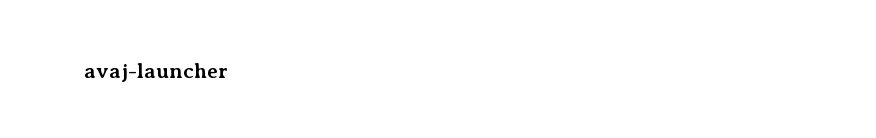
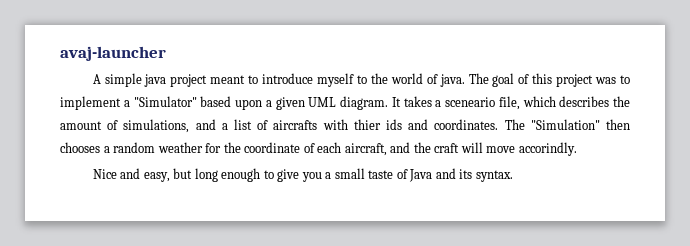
+ A simple java project meant to introduce myself to the world of java. The goal of this project was to implement a "Simulator" based upon a given UML diagram. It takes a sceneario file, which describes the amount of simulations, and a list of aircrafts with thier ids and coordinates. The "Simulation" then chooses a random weather for the coordinate of each aircraft, and the craft will move accorindly.
+ Nice and easy, but long enough to give you a small taste of Java and its syntax.

